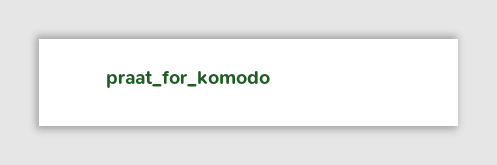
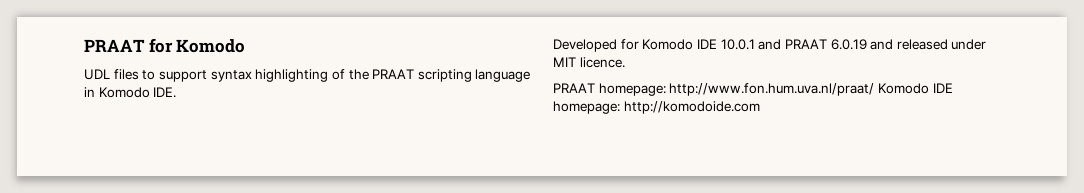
- praat_for_komodo
+ PRAAT for Komodo
+ UDL files to support syntax highlighting of the PRAAT scripting language in Komodo IDE.
+ Developed for Komodo IDE 10.0.1 and PRAAT 6.0.19 and released under MIT licence.
+ PRAAT homepage: http://www.fon.hum.uva.nl/praat/ Komodo IDE homepage: http://komodoide.com

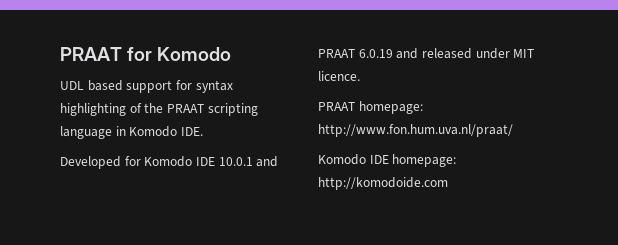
- UDL files to support syntax highlighting of the PRAAT scripting language in Komodo IDE.
+ UDL based support for syntax highlighting of the PRAAT scripting language in Komodo IDE.
- PRAAT homepage: http://www.fon.hum.uva.nl/praat/ Komodo IDE homepage: http://komodoide.com
+ PRAAT homepage: http://www.fon.hum.uva.nl/praat/
+ Komodo IDE homepage: http://komodoide.com

